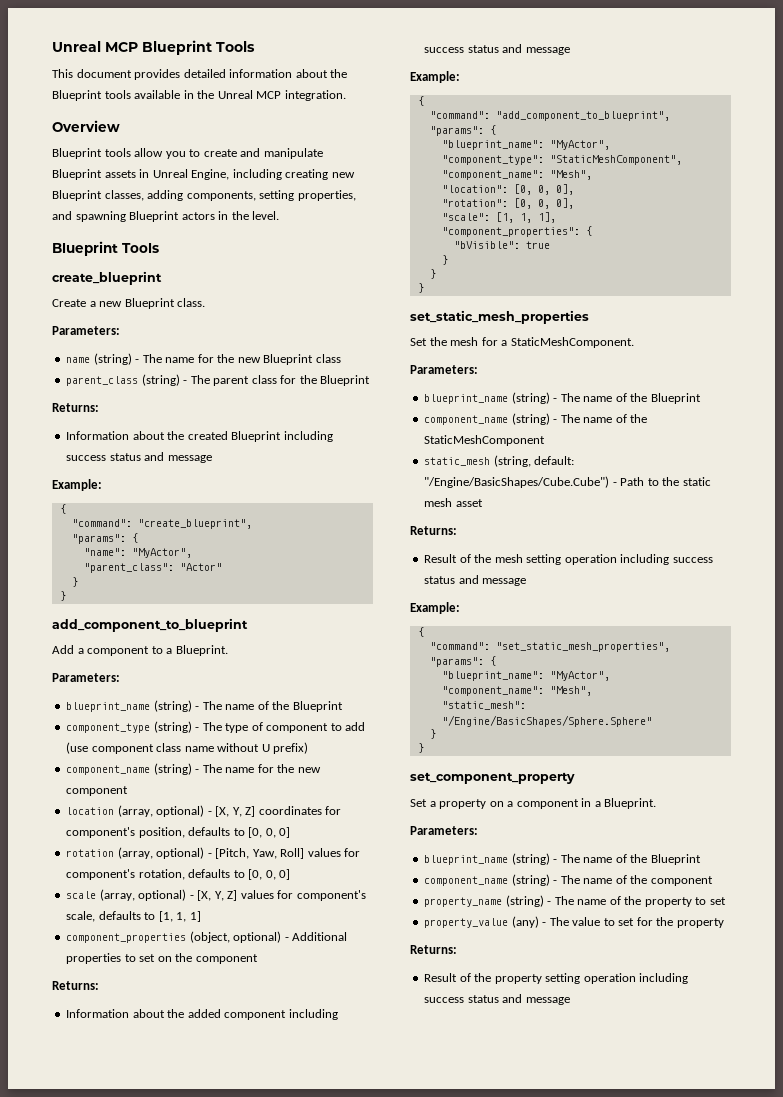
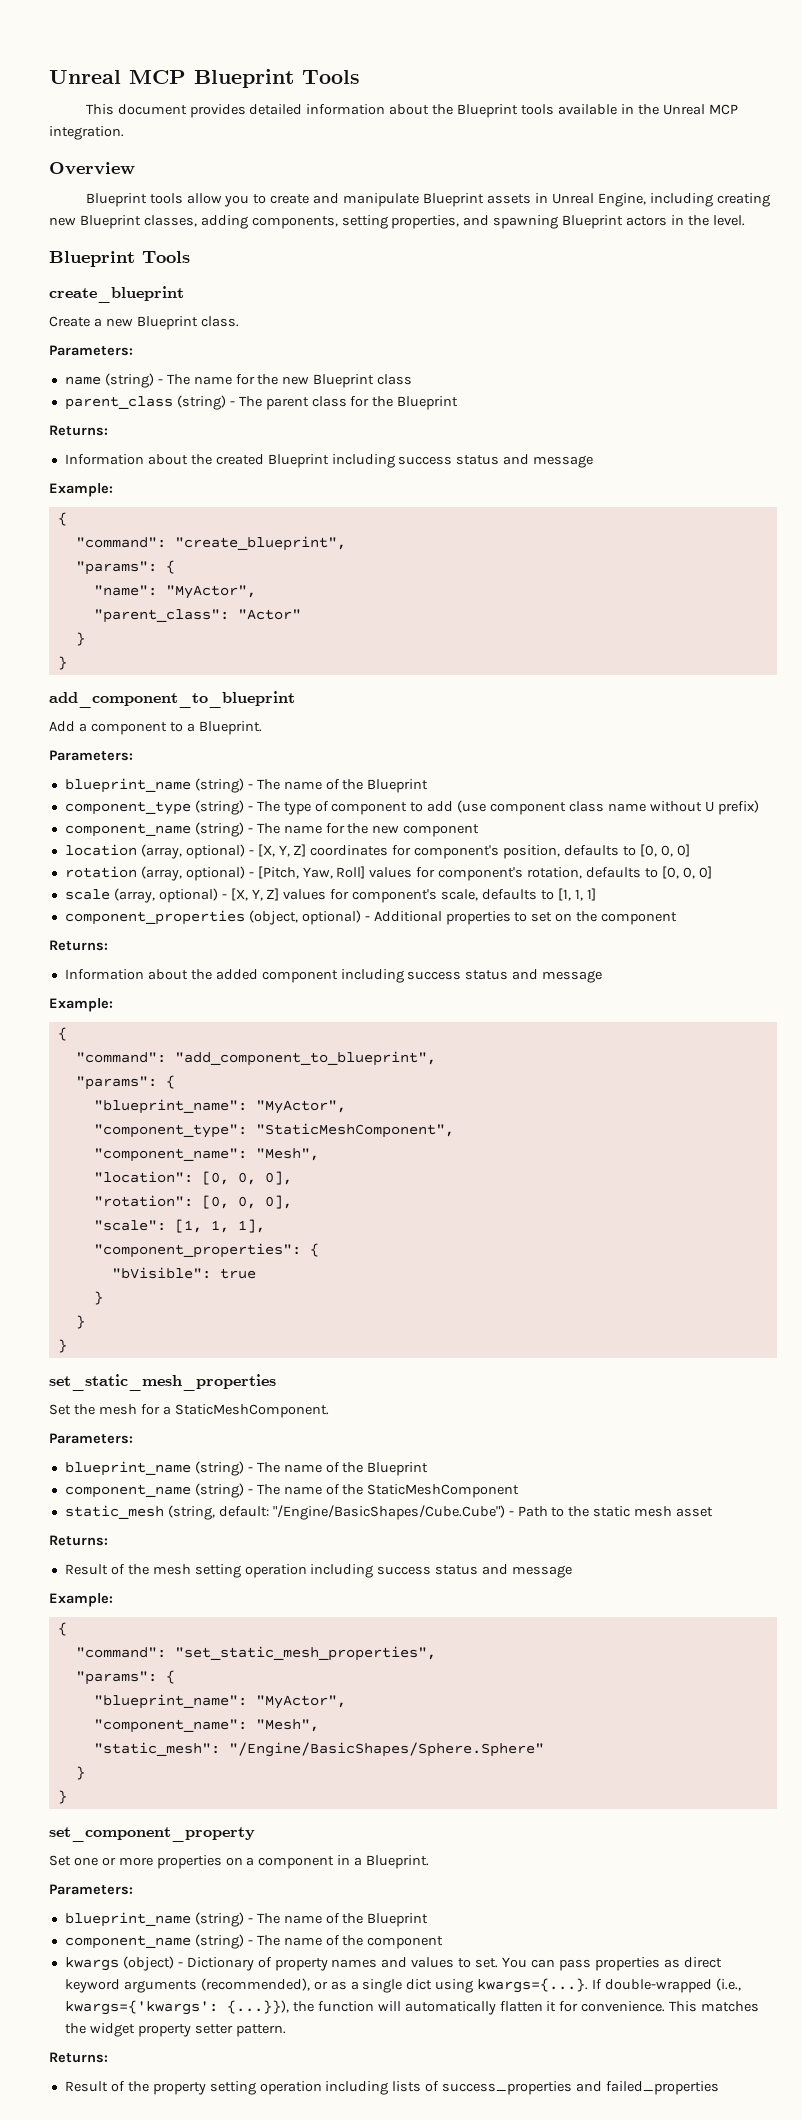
- Set a property on a component in a Blueprint.
+ Set one or more properties on a component in a Blueprint.
- property_name (string) - The name of the property to set
- property_value (any) - The value to set for the property
+ kwargs (object) - Dictionary of property names and values to set. You can pass properties as direct keyword arguments (recommended), or as a single dict using kwargs={...}. If double-wrapped (i.e., kwargs={'kwargs': {...}}), the function will automatically flatten it for convenience. This matches the widget property setter pattern.
- Result of the property setting operation including success status and message
+ Result of the property setting operation including lists of success_properties and failed_properties

